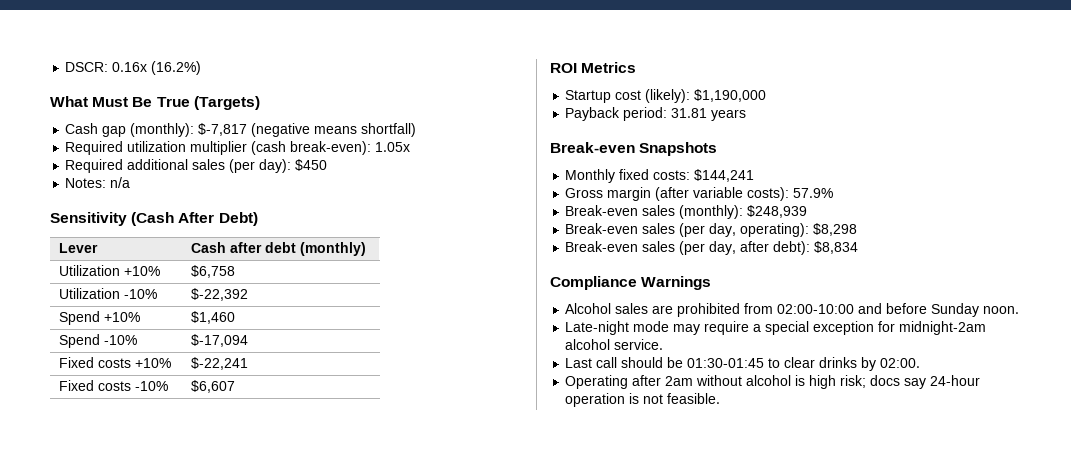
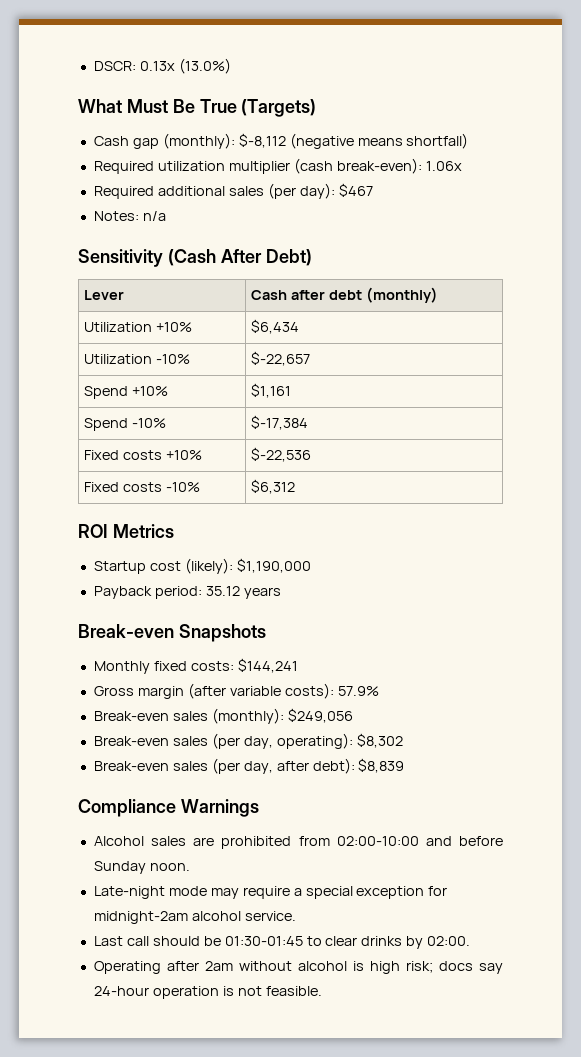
- DSCR: 0.16x (16.2%)
+ DSCR: 0.13x (13.0%)
- Cash gap (monthly): $-7,817 (negative means shortfall)
+ Cash gap (monthly): $-8,112 (negative means shortfall)
- Required utilization multiplier (cash break-even): 1.05x
+ Required utilization multiplier (cash break-even): 1.06x
- Required additional sales (per day): $450
+ Required additional sales (per day): $467
- Utilization +10% | $6,758
+ Utilization +10% | $6,434
- Utilization -10% | $-22,392
+ Utilization -10% | $-22,657
- Spend +10% | $1,460
+ Spend +10% | $1,161
- Spend -10% | $-17,094
+ Spend -10% | $-17,384
- Fixed costs +10% | $-22,241
+ Fixed costs +10% | $-22,536
- Fixed costs -10% | $6,607
+ Fixed costs -10% | $6,312
- Payback period: 31.81 years
+ Payback period: 35.12 years
- Break-even sales (monthly): $248,939
+ Break-even sales (monthly): $249,056
- Break-even sales (per day, operating): $8,298
+ Break-even sales (per day, operating): $8,302
- Break-even sales (per day, after debt): $8,834
+ Break-even sales (per day, after debt): $8,839

